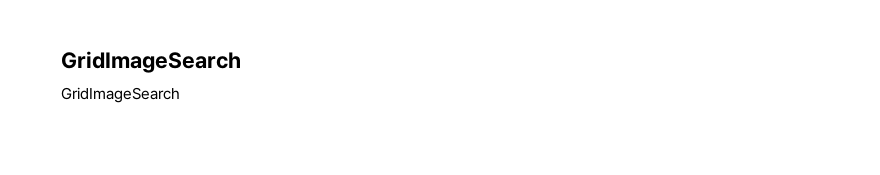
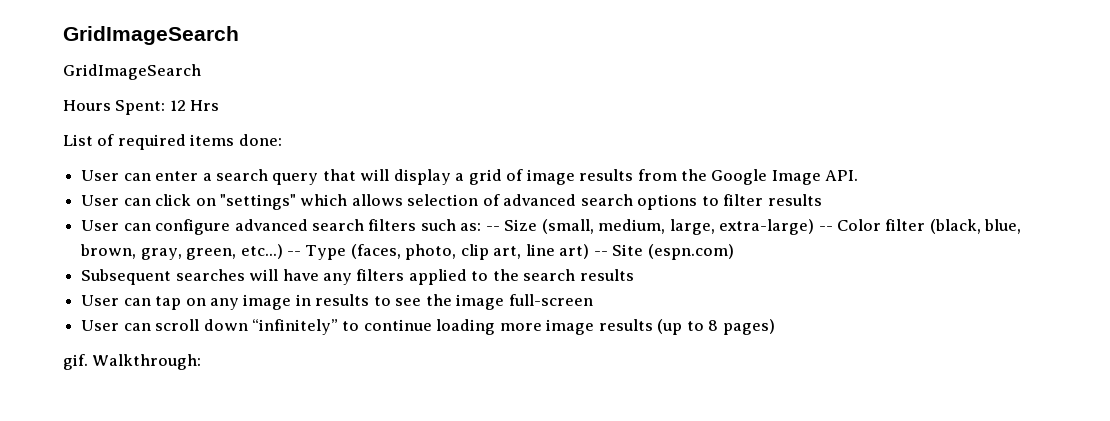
+ Hours Spent: 12 Hrs
+ List of required items done:
+ User can enter a search query that will display a grid of image results from the Google Image API.
+ User can click on "settings" which allows selection of advanced search options to filter results
+ User can configure advanced search filters such as: -- Size (small, medium, large, extra-large) -- Color filter (black, blue, brown, gray, green, etc...) -- Type (faces, photo, clip art, line art) -- Site (espn.com)
+ Subsequent searches will have any filters applied to the search results
+ User can tap on any image in results to see the image full-screen
+ User can scroll down “infinitely” to continue loading more image results (up to 8 pages)
+ gif. Walkthrough:

